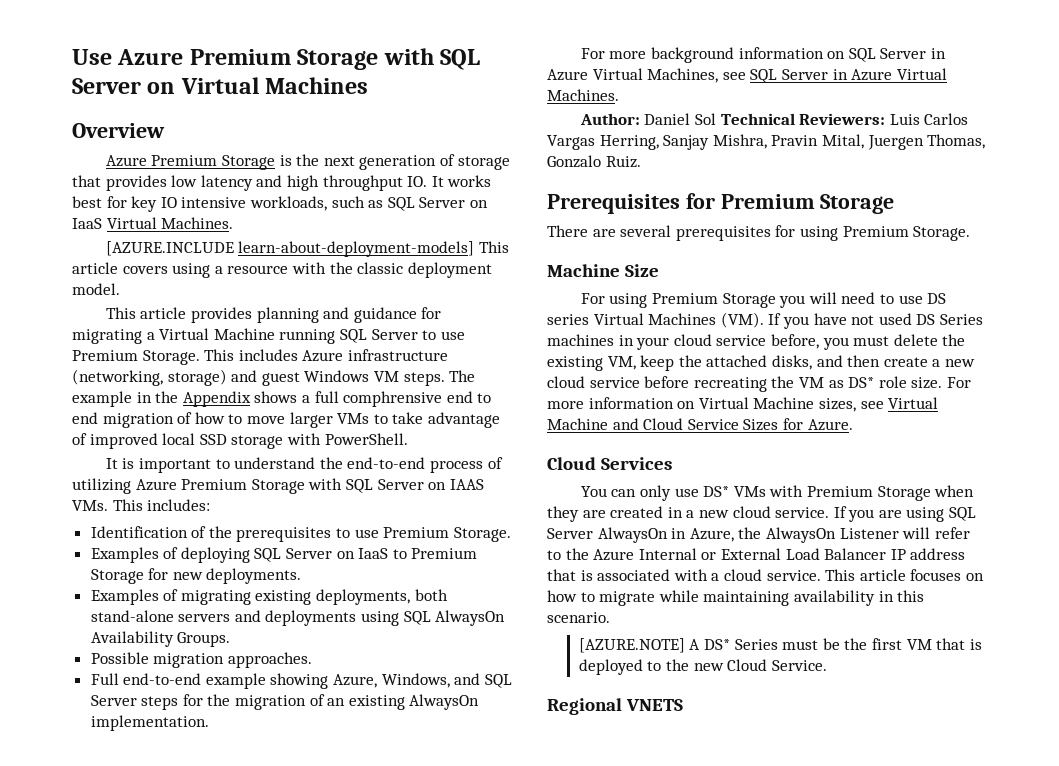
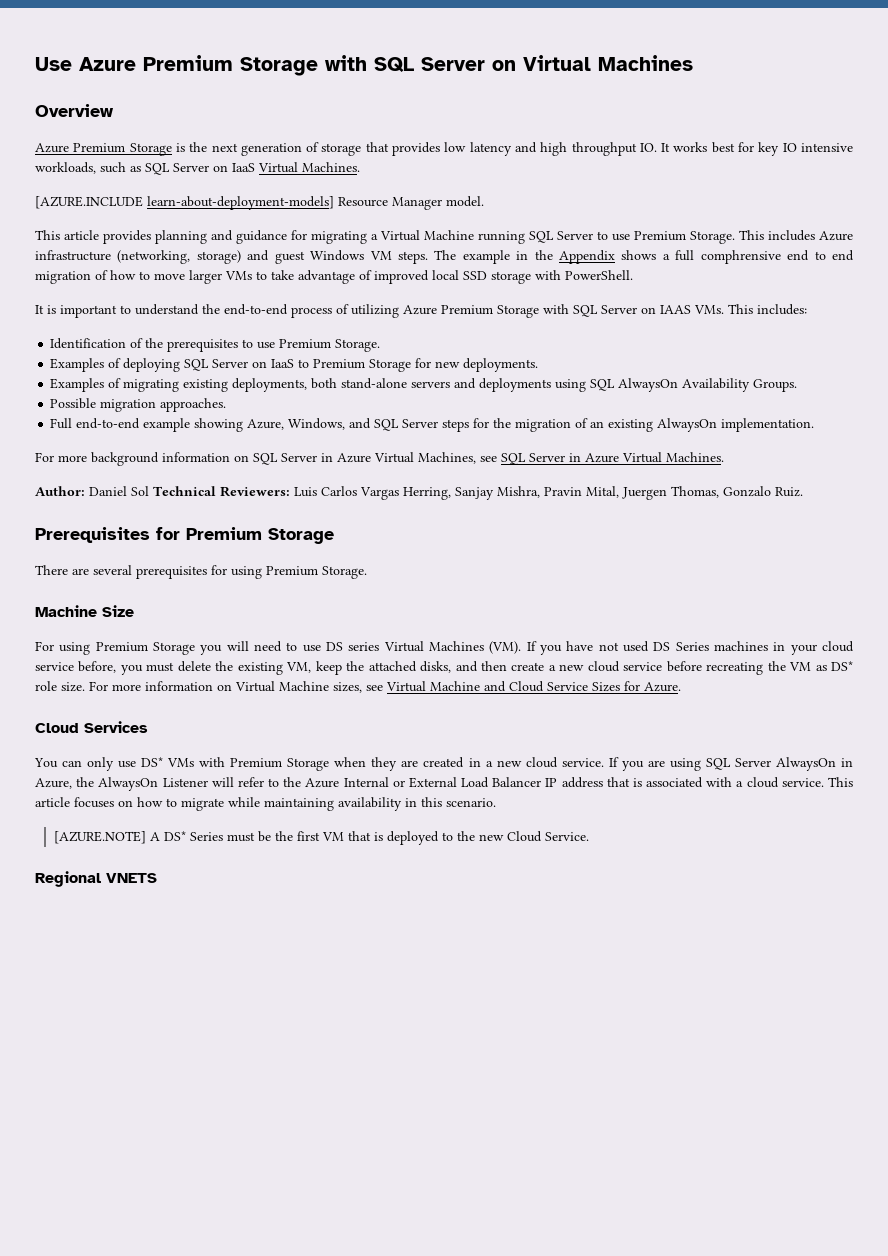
- [AZURE.INCLUDE learn-about-deployment-models] This article covers using a resource with the classic deployment model.
+ [AZURE.INCLUDE learn-about-deployment-models] Resource Manager model.

